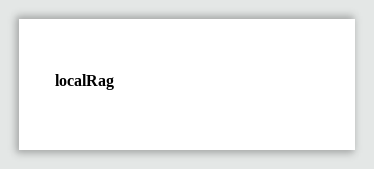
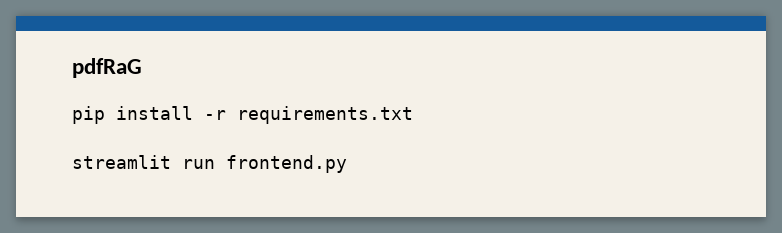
- localRag
+ pdfRaG
+ pip install -r requirements.txt
+ streamlit run frontend.py

